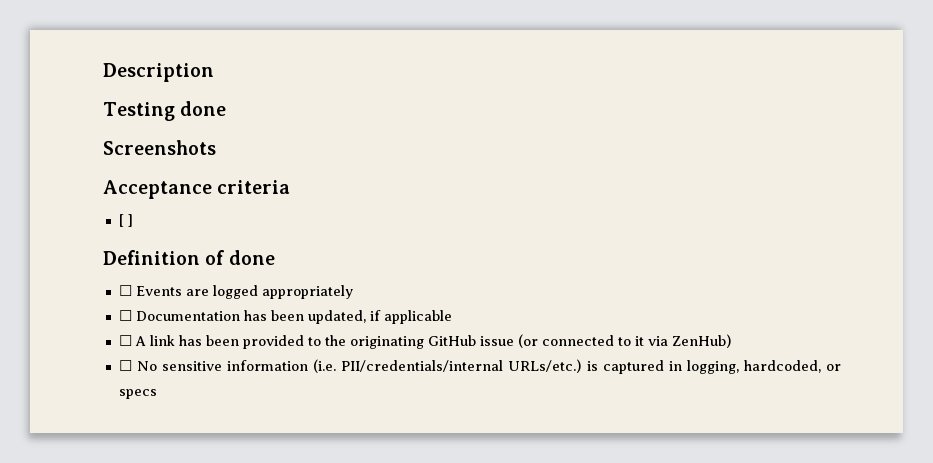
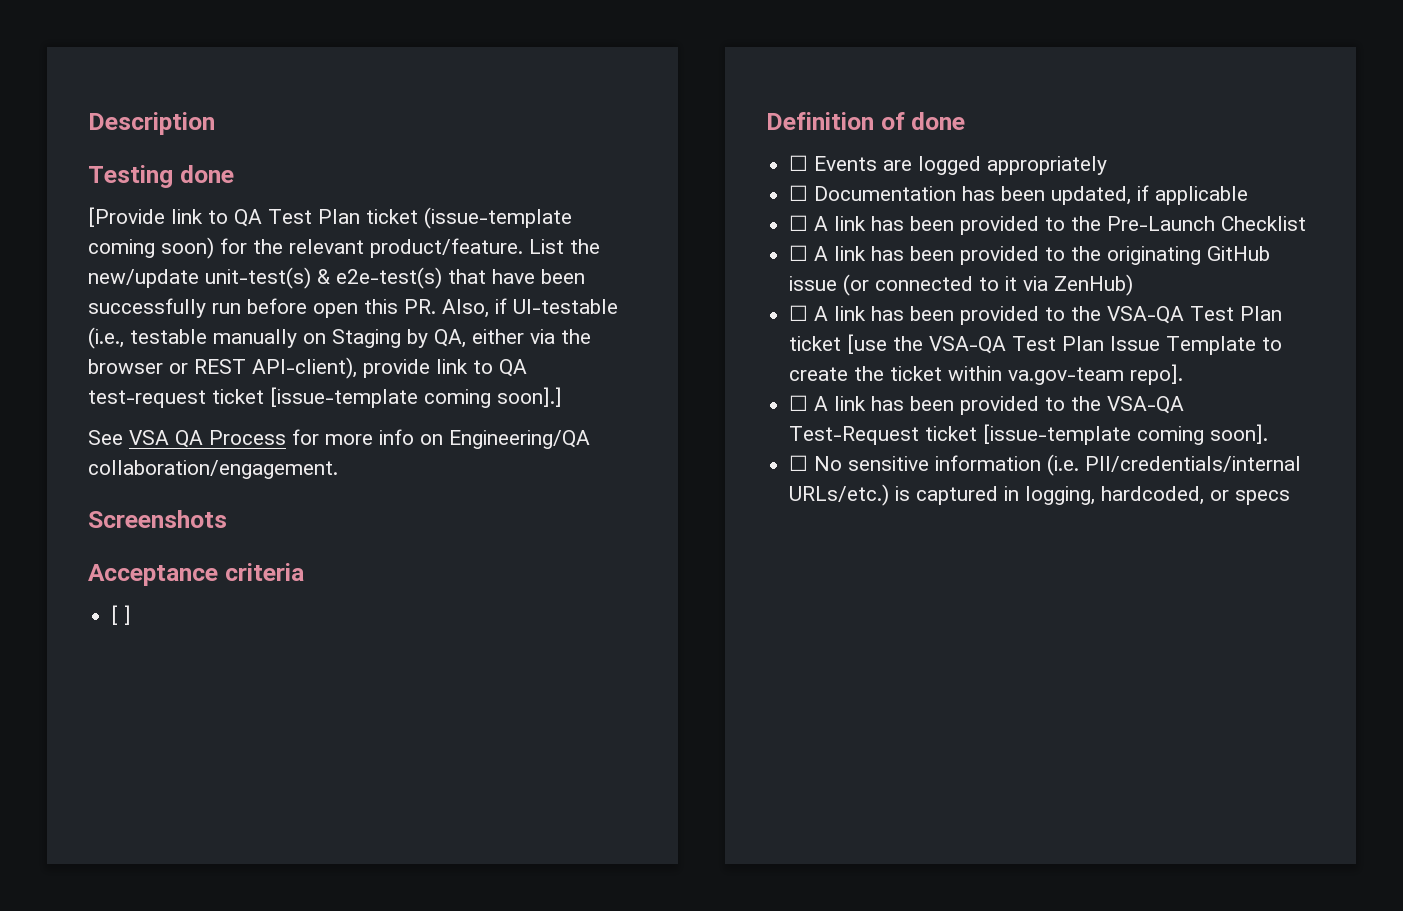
+ [Provide link to QA Test Plan ticket (issue-template coming soon) for the relevant product/feature. List the new/update unit-test(s) & e2e-test(s) that have been successfully run before open this PR. Also, if UI-testable (i.e., testable manually on Staging by QA, either via the browser or REST API-client), provide link to QA test-request ticket [issue-template coming soon].]
+ See VSA QA Process for more info on Engineering/QA collaboration/engagement.
+ ☐ A link has been provided to the Pre-Launch Checklist
+ ☐ A link has been provided to the VSA-QA Test Plan ticket [use the VSA-QA Test Plan Issue Template to create the ticket within va.gov-team repo].
+ ☐ A link has been provided to the VSA-QA Test-Request ticket [issue-template coming soon].

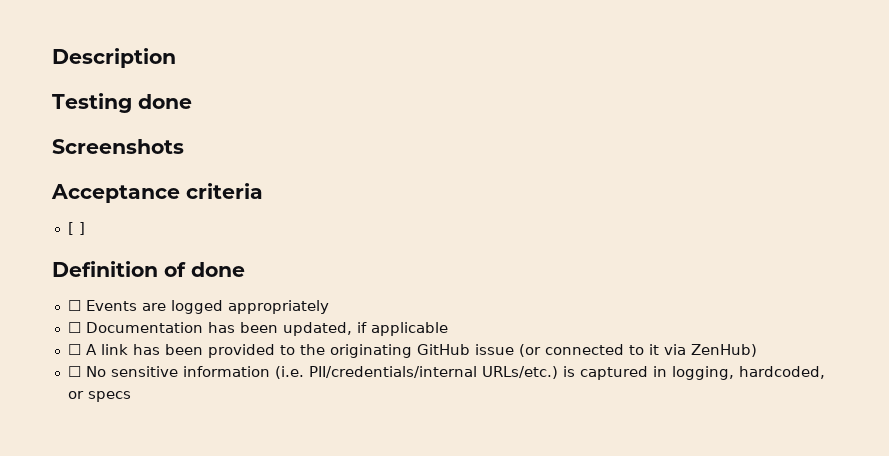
- [Provide link to QA Test Plan ticket (issue-template coming soon) for the relevant product/feature. List the new/update unit-test(s) & e2e-test(s) that have been successfully run before open this PR. Also, if UI-testable (i.e., testable manually on Staging by QA, either via the browser or REST API-client), provide link to QA test-request ticket [issue-template coming soon].]
- See VSA QA Process for more info on Engineering/QA collaboration/engagement.
- ☐ A link has been provided to the Pre-Launch Checklist
- ☐ A link has been provided to the VSA-QA Test Plan ticket [use the VSA-QA Test Plan Issue Template to create the ticket within va.gov-team repo].
- ☐ A link has been provided to the VSA-QA Test-Request ticket [issue-template coming soon].

